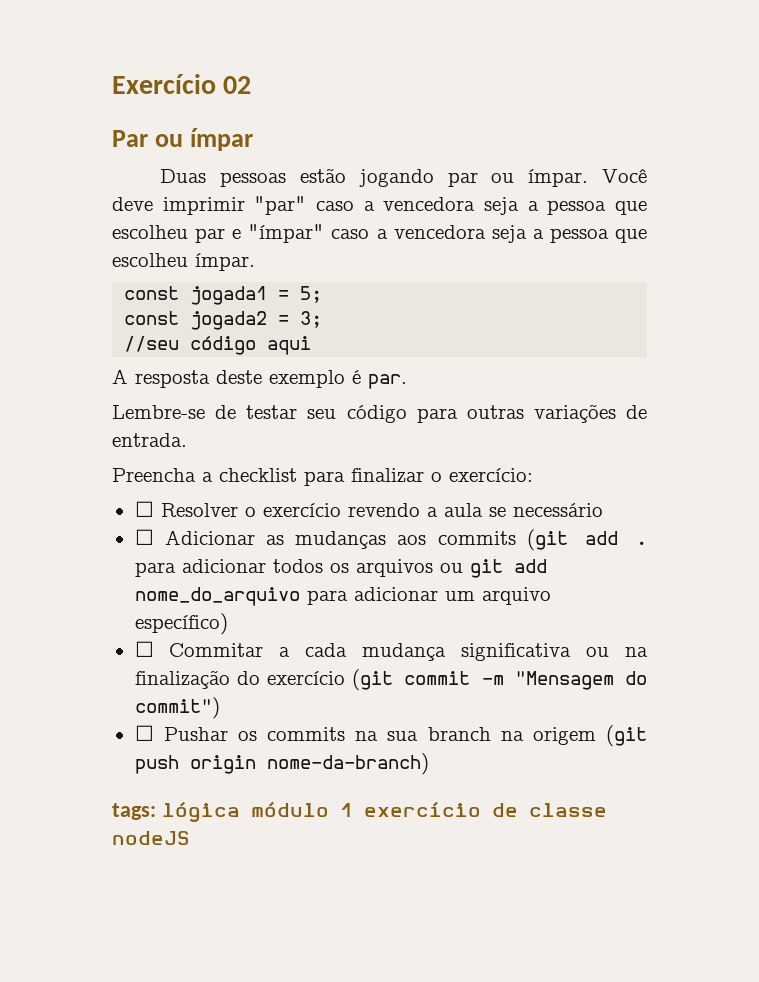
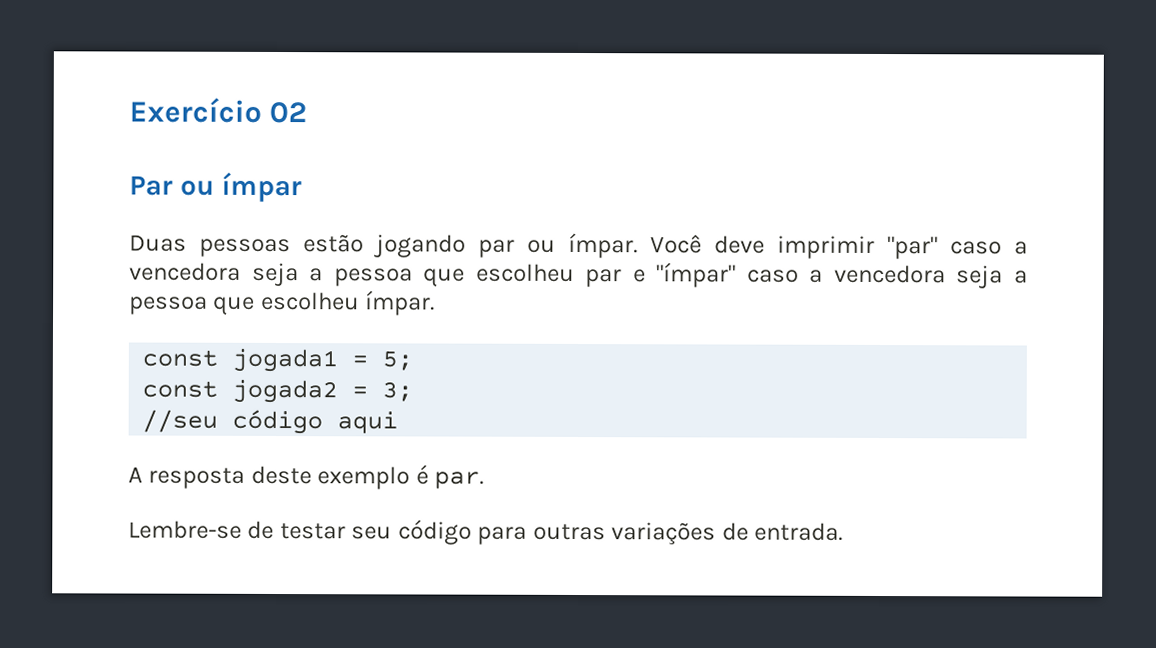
- Preencha a checklist para finalizar o exercício:
- ☐ Resolver o exercício revendo a aula se necessário
- ☐ Adicionar as mudanças aos commits (git add . para adicionar todos os arquivos ou git add nome_do_arquivo para adicionar um arquivo específico)
- ☐ Commitar a cada mudança significativa ou na finalização do exercício (git commit -m "Mensagem do commit")
- ☐ Pushar os commits na sua branch na origem (git push origin nome-da-branch)
- tags: lógica módulo 1 exercício de classe nodeJS

